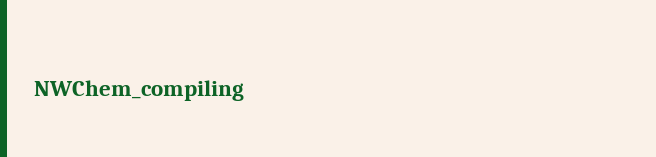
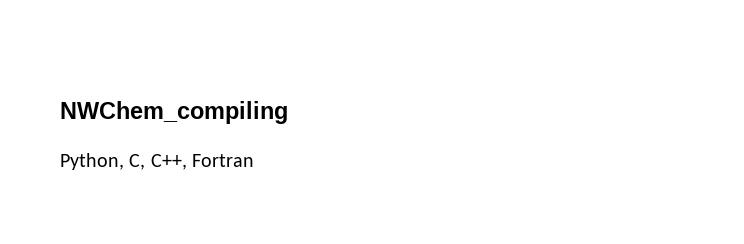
+ Python, C, C++, Fortran

